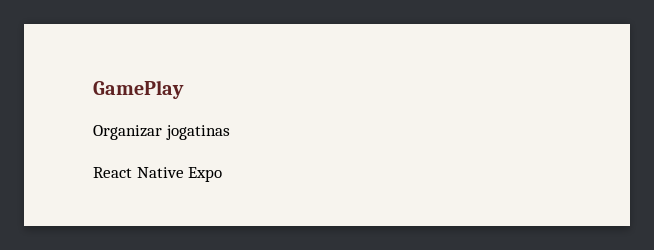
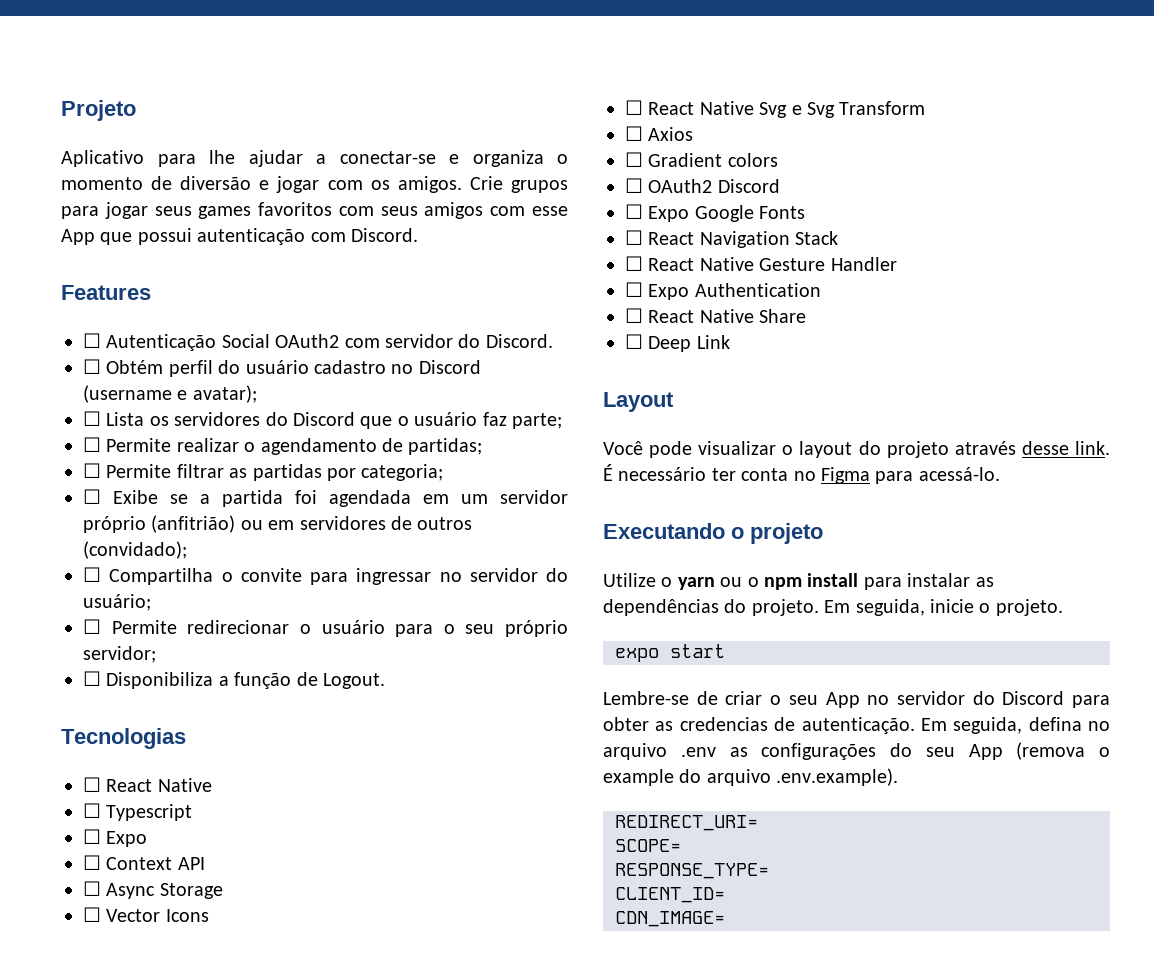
- GamePlay
- Organizar jogatinas
- React Native Expo
+ Projeto
+ Aplicativo para lhe ajudar a conectar-se e organiza o momento de diversão e jogar com os amigos. Crie grupos para jogar seus games favoritos com seus amigos com esse App que possui autenticação com Discord.
+ Features
+ ☐ Autenticação Social OAuth2 com servidor do Discord.
+ ☐ Obtém perfil do usuário cadastro no Discord (username e avatar);
+ ☐ Lista os servidores do Discord que o usuário faz parte;
+ ☐ Permite realizar o agendamento de partidas;
+ ☐ Permite filtrar as partidas por categoria;
+ ☐ Exibe se a partida foi agendada em um servidor próprio (anfitrião) ou em servidores de outros (convidado);
+ ☐ Compartilha o convite para ingressar no servidor do usuário;
+ ☐ Permite redirecionar o usuário para o seu próprio servidor;
+ ☐ Disponibiliza a função de Logout.
+ Tecnologias
+ ☐ React Native
+ ☐ Typescript
+ ☐ Expo
+ ☐ Context API
+ ☐ Async Storage
+ ☐ Vector Icons
+ ☐ React Native Svg e Svg Transform
+ ☐ Axios
+ ☐ Gradient colors
+ ☐ OAuth2 Discord
+ ☐ Expo Google Fonts
+ ☐ React Navigation Stack
+ ☐ React Native Gesture Handler
+ ☐ Expo Authentication
+ ☐ React Native Share
+ ☐ Deep Link
+ Layout
+ Você pode visualizar o layout do projeto através desse link. É necessário ter conta no Figma para acessá-lo.
+ Executando o projeto
+ Utilize o yarn ou o npm install para instalar as dependências do projeto. Em seguida, inicie o projeto.
+ expo start
+ Lembre-se de criar o seu App no servidor do Discord para obter as credencias de autenticação. Em seguida, defina no arquivo .env as configurações do seu App (remova o example do arquivo .env.example).
+ REDIRECT_URI=
+ SCOPE=
+ RESPONSE_TYPE=
+ CLIENT_ID=
+ CDN_IMAGE=

